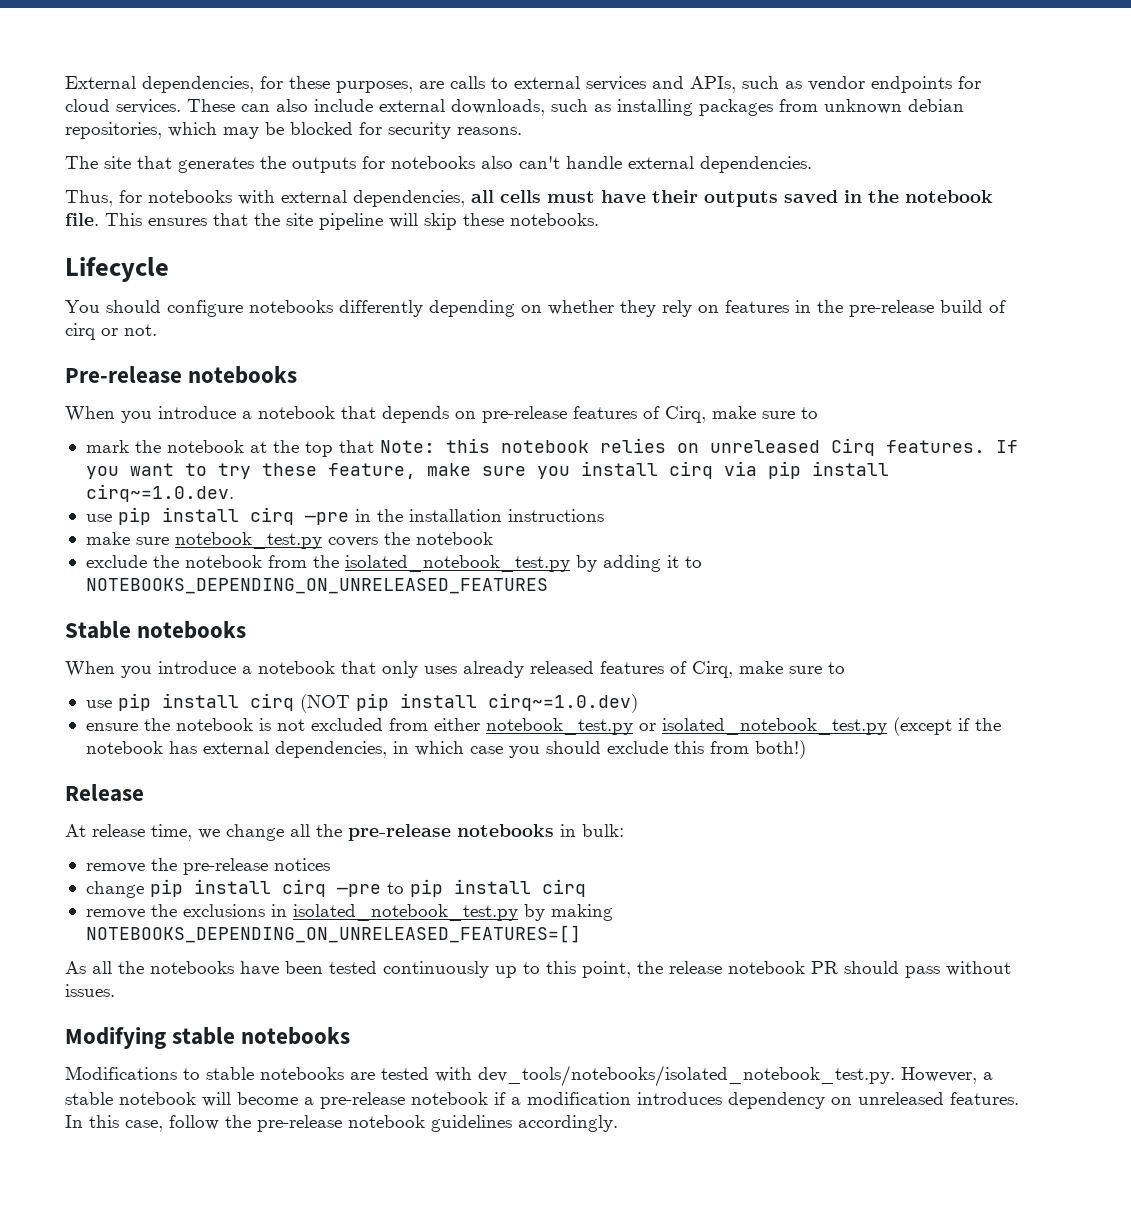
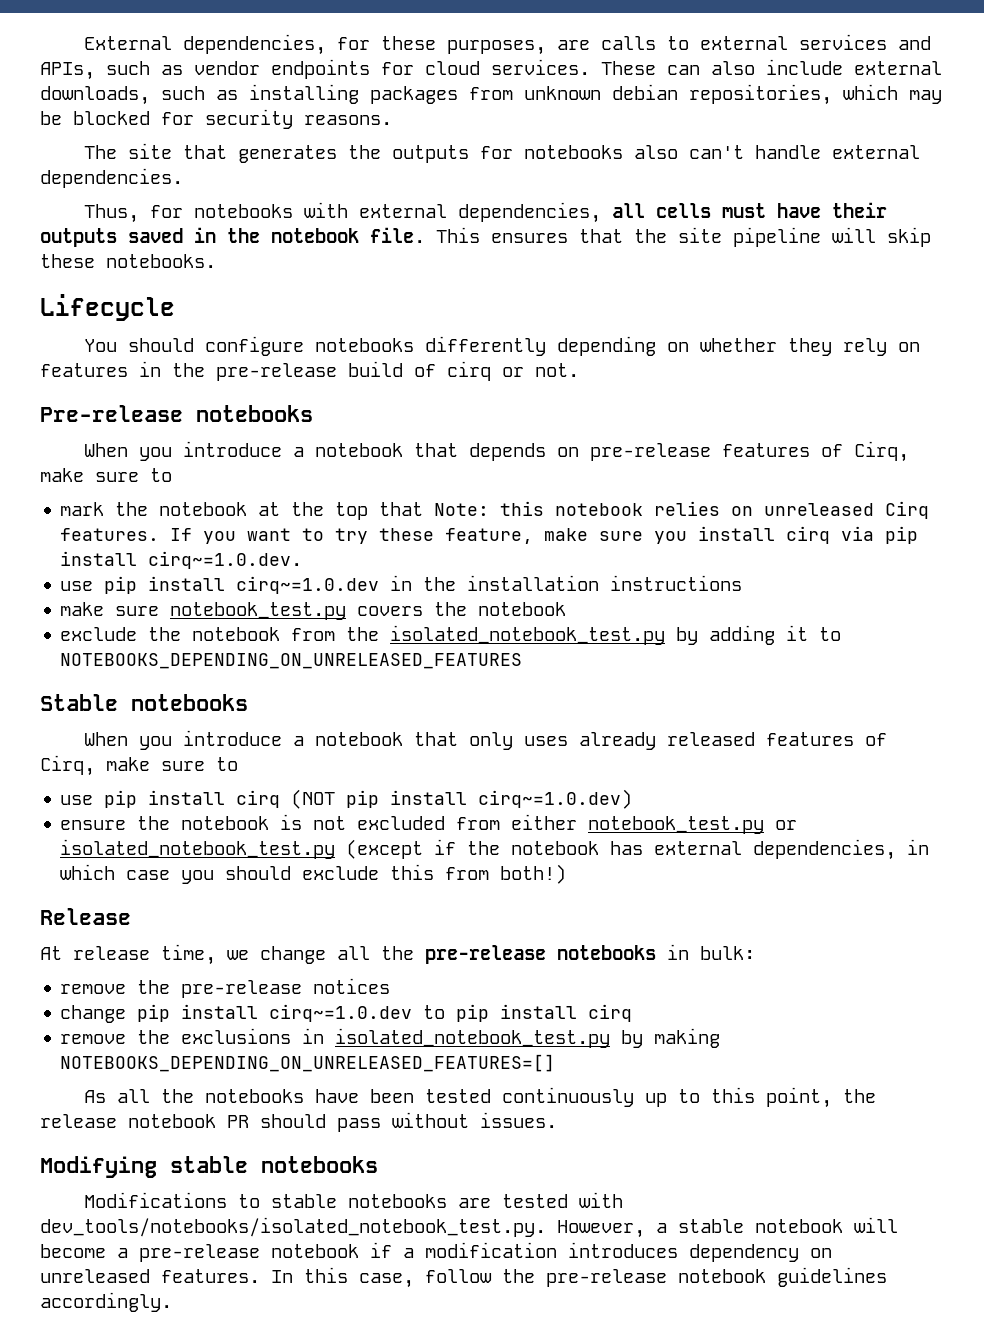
- use pip install cirq —pre in the installation instructions
+ use pip install cirq~=1.0.dev in the installation instructions
- change pip install cirq —pre to pip install cirq
+ change pip install cirq~=1.0.dev to pip install cirq

